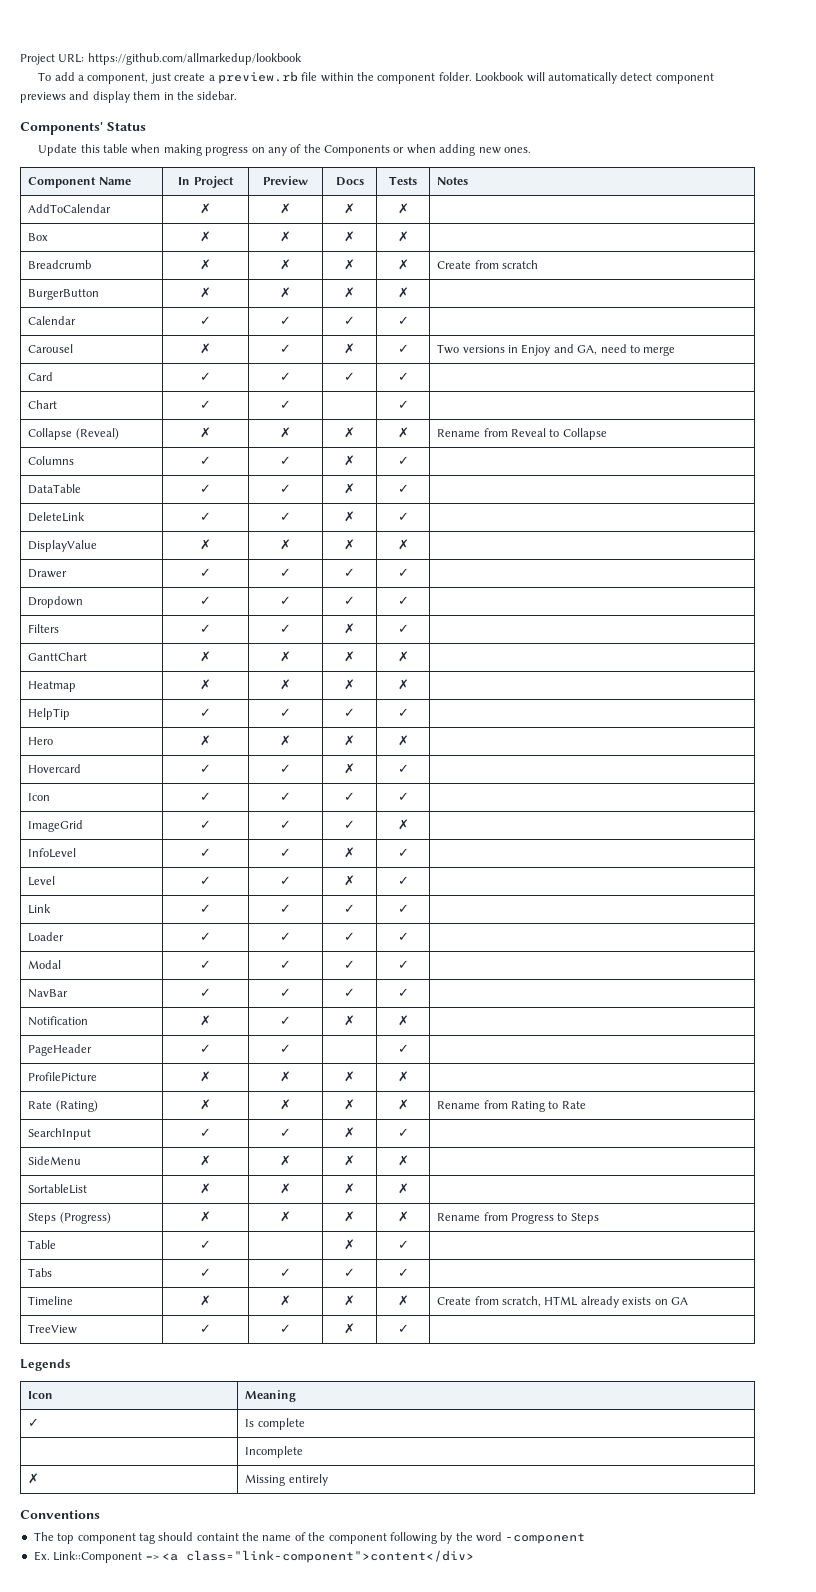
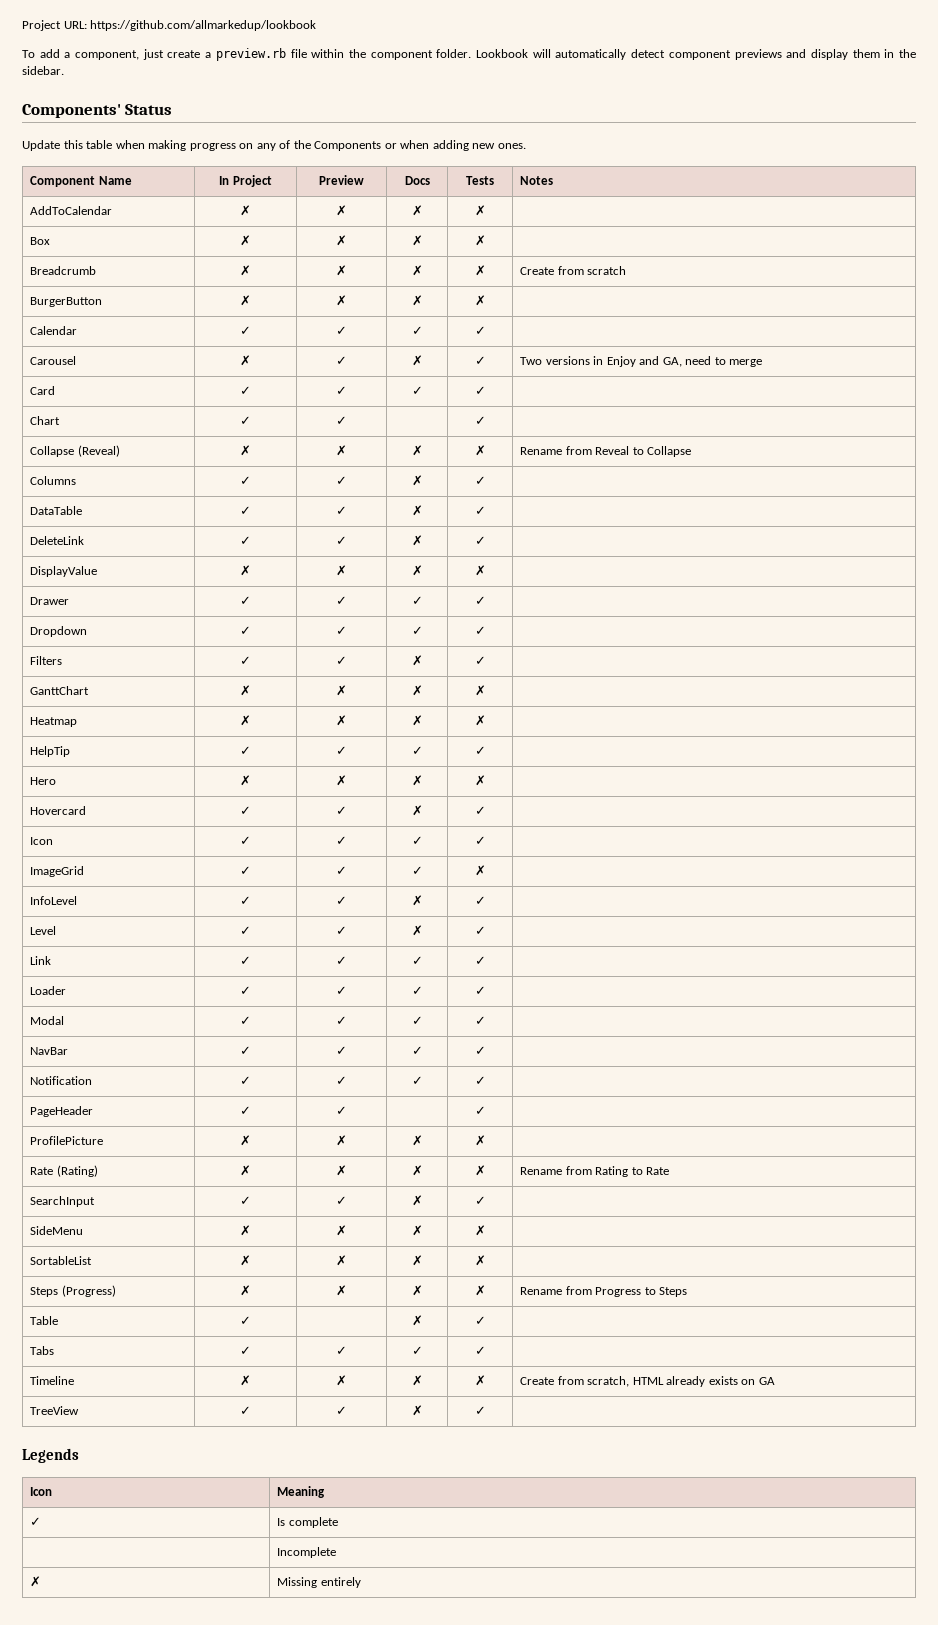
- Notification | ✗ | ✓ | ✗ | ✗ |
+ Notification | ✓ | ✓ | ✓ | ✓ |
- Conventions
- The top component tag should containt the name of the component following by the word -component
- Ex. Link::Component => <a class="link-component">content</div>

